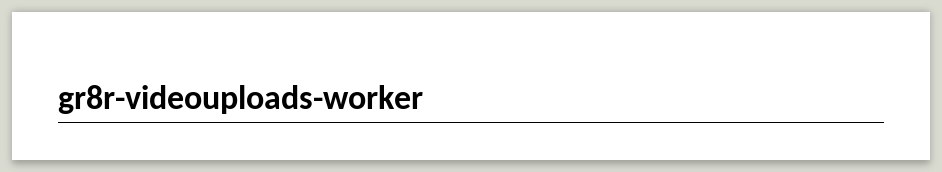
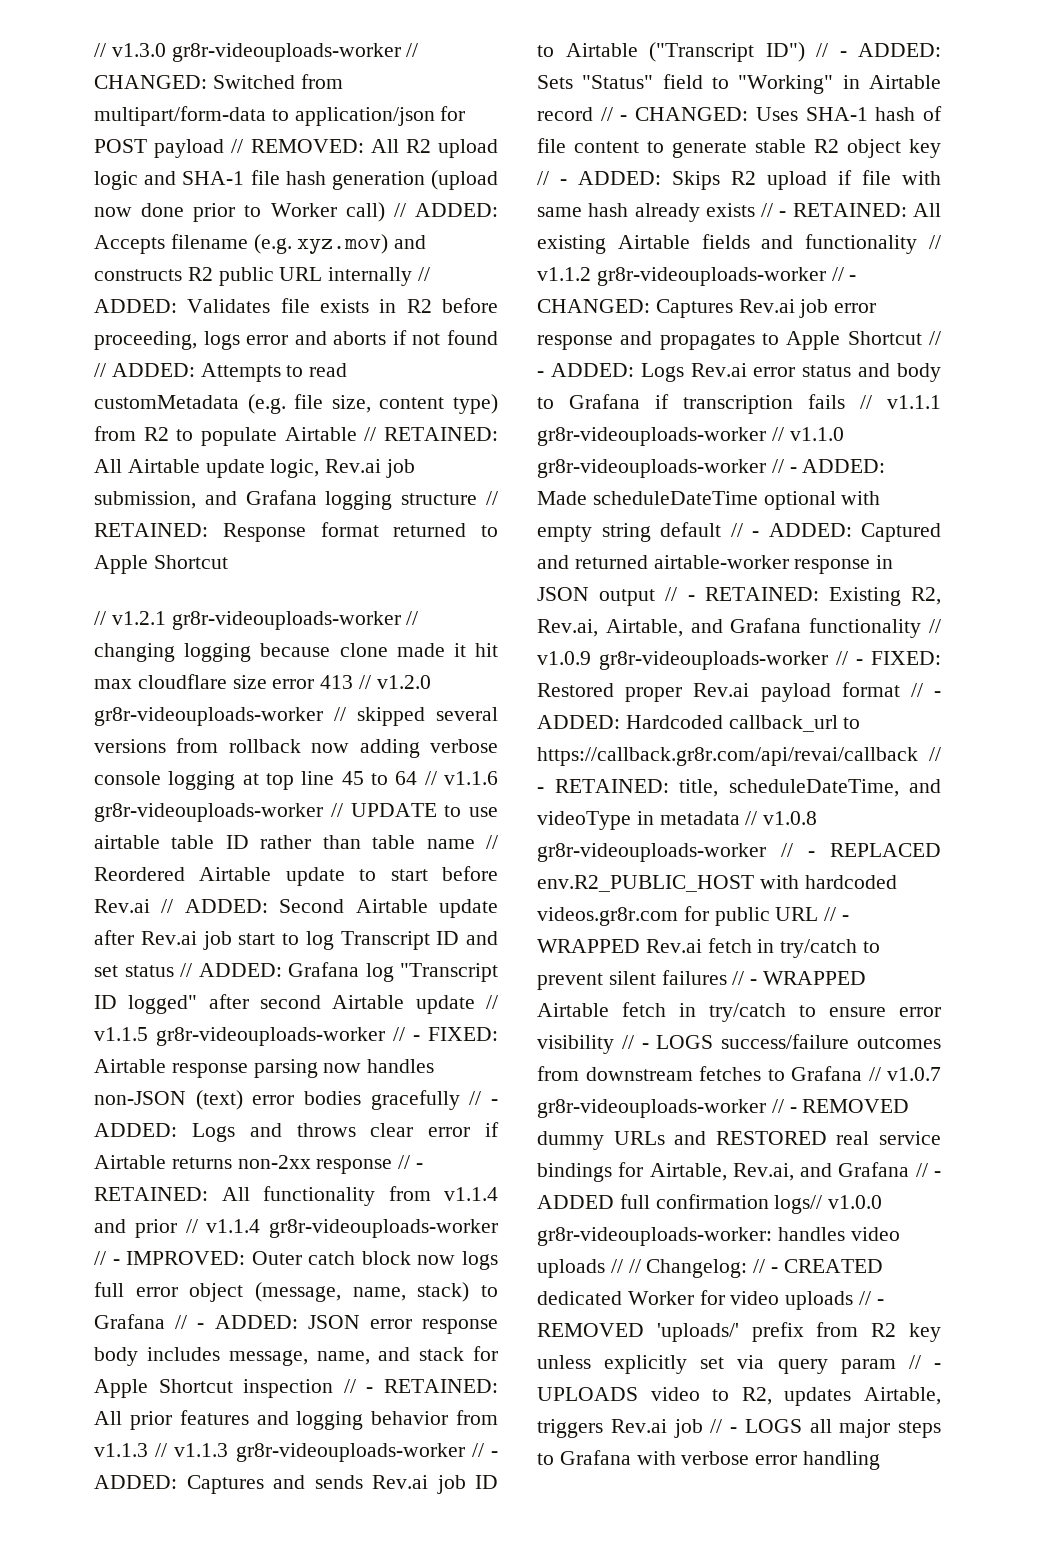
- gr8r-videouploads-worker
+ // v1.3.0 gr8r-videouploads-worker // CHANGED: Switched from multipart/form-data to application/json for POST payload // REMOVED: All R2 upload logic and SHA-1 file hash generation (upload now done prior to Worker call) // ADDED: Accepts filename (e.g. xyz.mov) and constructs R2 public URL internally // ADDED: Validates file exists in R2 before proceeding, logs error and aborts if not found // ADDED: Attempts to read customMetadata (e.g. file size, content type) from R2 to populate Airtable // RETAINED: All Airtable update logic, Rev.ai job submission, and Grafana logging structure // RETAINED: Response format returned to Apple Shortcut
+ // v1.2.1 gr8r-videouploads-worker // changing logging because clone made it hit max cloudflare size error 413 // v1.2.0 gr8r-videouploads-worker // skipped several versions from rollback now adding verbose console logging at top line 45 to 64 // v1.1.6 gr8r-videouploads-worker // UPDATE to use airtable table ID rather than table name // Reordered Airtable update to start before Rev.ai // ADDED: Second Airtable update after Rev.ai job start to log Transcript ID and set status // ADDED: Grafana log "Transcript ID logged" after second Airtable update // v1.1.5 gr8r-videouploads-worker // - FIXED: Airtable response parsing now handles non-JSON (text) error bodies gracefully // - ADDED: Logs and throws clear error if Airtable returns non-2xx response // - RETAINED: All functionality from v1.1.4 and prior // v1.1.4 gr8r-videouploads-worker // - IMPROVED: Outer catch block now logs full error object (message, name, stack) to Grafana // - ADDED: JSON error response body includes message, name, and stack for Apple Shortcut inspection // - RETAINED: All prior features and logging behavior from v1.1.3 // v1.1.3 gr8r-videouploads-worker // - ADDED: Captures and sends Rev.ai job ID to Airtable ("Transcript ID") // - ADDED: Sets "Status" field to "Working" in Airtable record // - CHANGED: Uses SHA-1 hash of file content to generate stable R2 object key // - ADDED: Skips R2 upload if file with same hash already exists // - RETAINED: All existing Airtable fields and functionality // v1.1.2 gr8r-videouploads-worker // - CHANGED: Captures Rev.ai job error response and propagates to Apple Shortcut // - ADDED: Logs Rev.ai error status and body to Grafana if transcription fails // v1.1.1 gr8r-videouploads-worker // v1.1.0 gr8r-videouploads-worker // - ADDED: Made scheduleDateTime optional with empty string default // - ADDED: Captured and returned airtable-worker response in JSON output // - RETAINED: Existing R2, Rev.ai, Airtable, and Grafana functionality // v1.0.9 gr8r-videouploads-worker // - FIXED: Restored proper Rev.ai payload format // - ADDED: Hardcoded callback_url to https://callback.gr8r.com/api/revai/callback // - RETAINED: title, scheduleDateTime, and videoType in metadata // v1.0.8 gr8r-videouploads-worker // - REPLACED env.R2_PUBLIC_HOST with hardcoded videos.gr8r.com for public URL // - WRAPPED Rev.ai fetch in try/catch to prevent silent failures // - WRAPPED Airtable fetch in try/catch to ensure error visibility // - LOGS success/failure outcomes from downstream fetches to Grafana // v1.0.7 gr8r-videouploads-worker // - REMOVED dummy URLs and RESTORED real service bindings for Airtable, Rev.ai, and Grafana // - ADDED full confirmation logs// v1.0.0 gr8r-videouploads-worker: handles video uploads // // Changelog: // - CREATED dedicated Worker for video uploads // - REMOVED 'uploads/' prefix from R2 key unless explicitly set via query param // - UPLOADS video to R2, updates Airtable, triggers Rev.ai job // - LOGS all major steps to Grafana with verbose error handling

